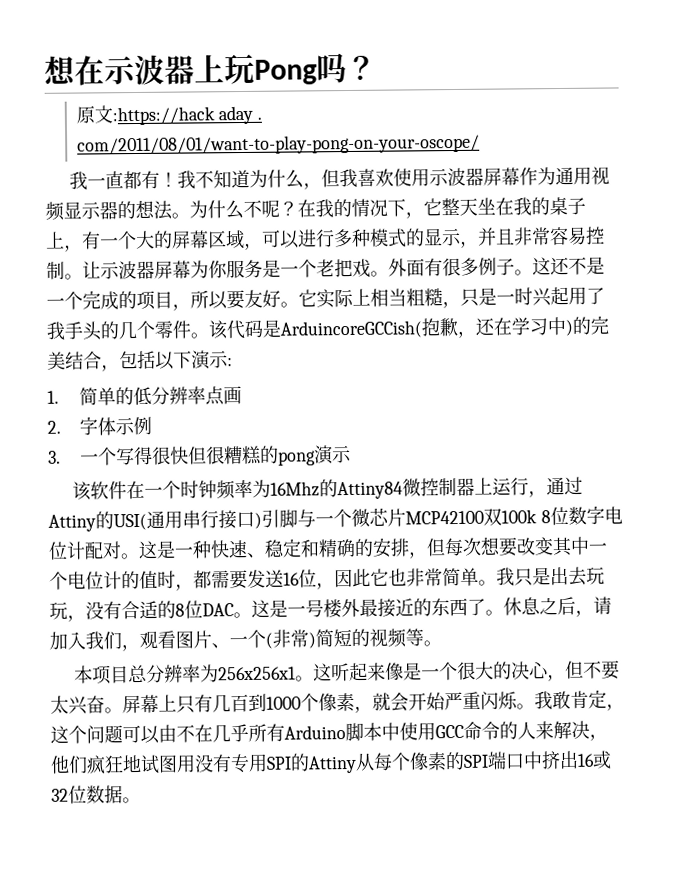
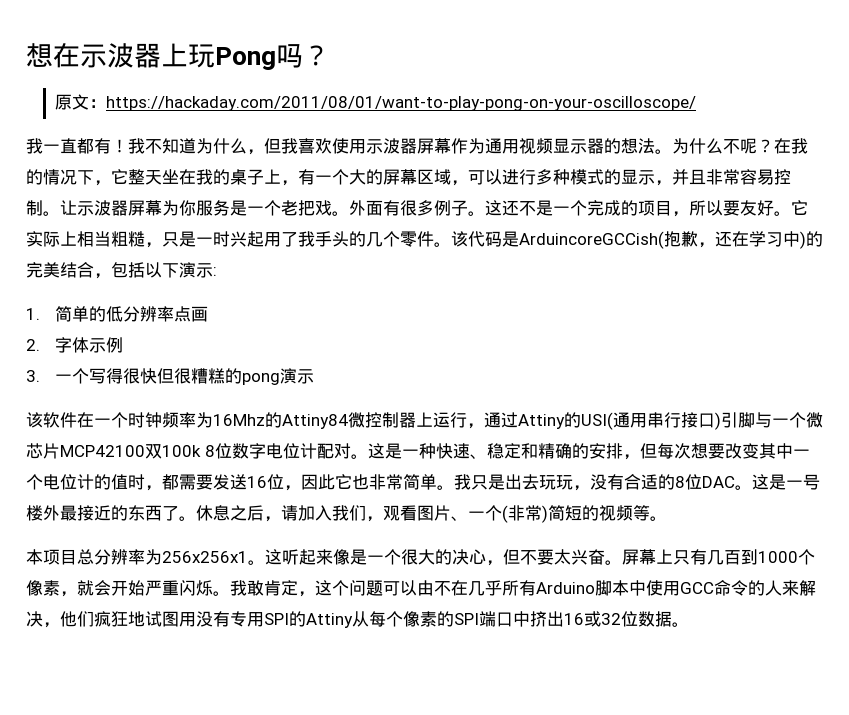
- 原文:https://hack aday . com/2011/08/01/want-to-play-pong-on-your-oscope/
+ 原文：https://hackaday.com/2011/08/01/want-to-play-pong-on-your-oscilloscope/

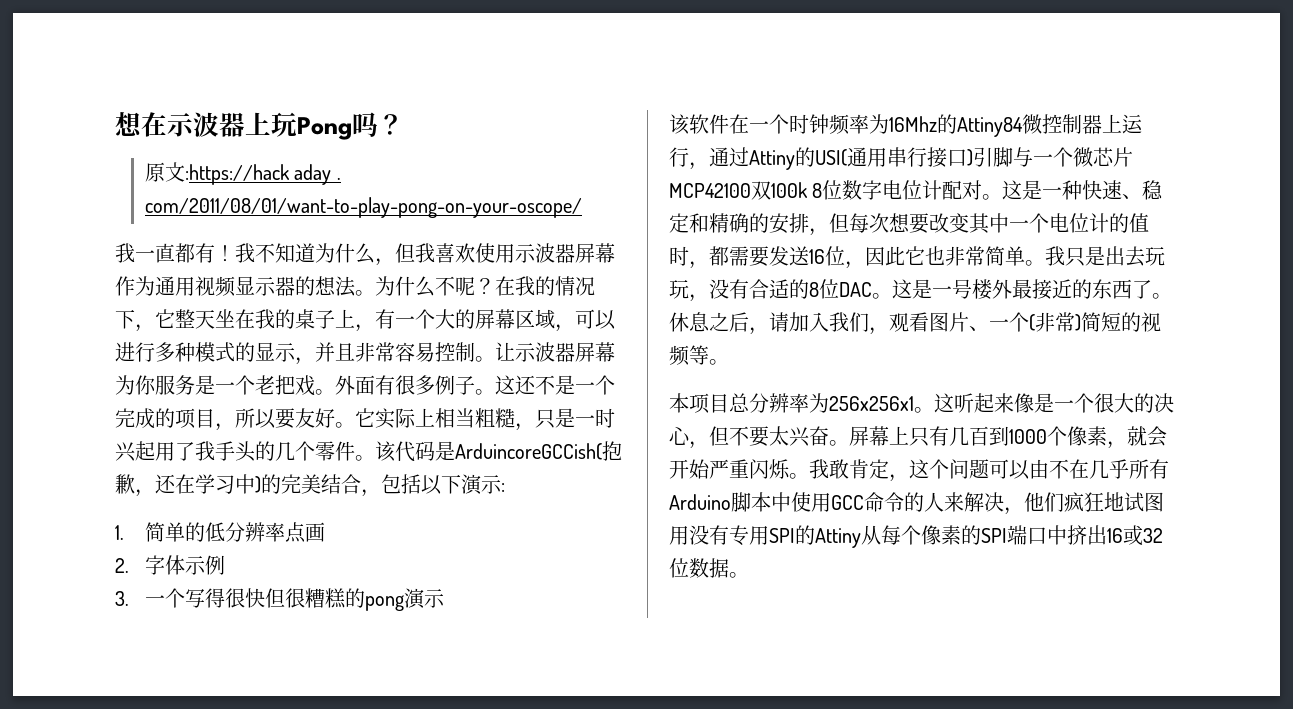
- 原文：https://hackaday.com/2011/08/01/want-to-play-pong-on-your-oscilloscope/
+ 原文:https://hack aday . com/2011/08/01/want-to-play-pong-on-your-oscope/

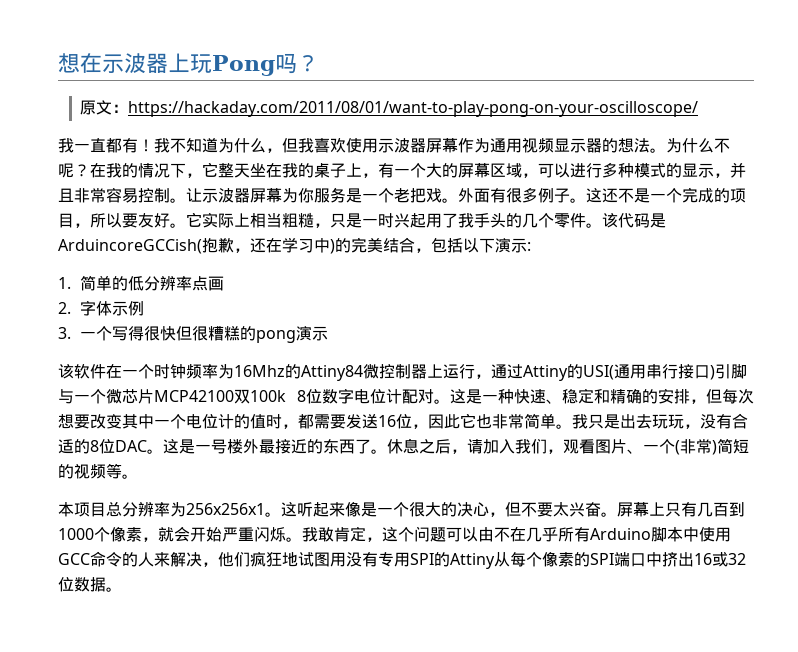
- 原文:https://hack aday . com/2011/08/01/want-to-play-pong-on-your-oscope/
+ 原文：https://hackaday.com/2011/08/01/want-to-play-pong-on-your-oscilloscope/

